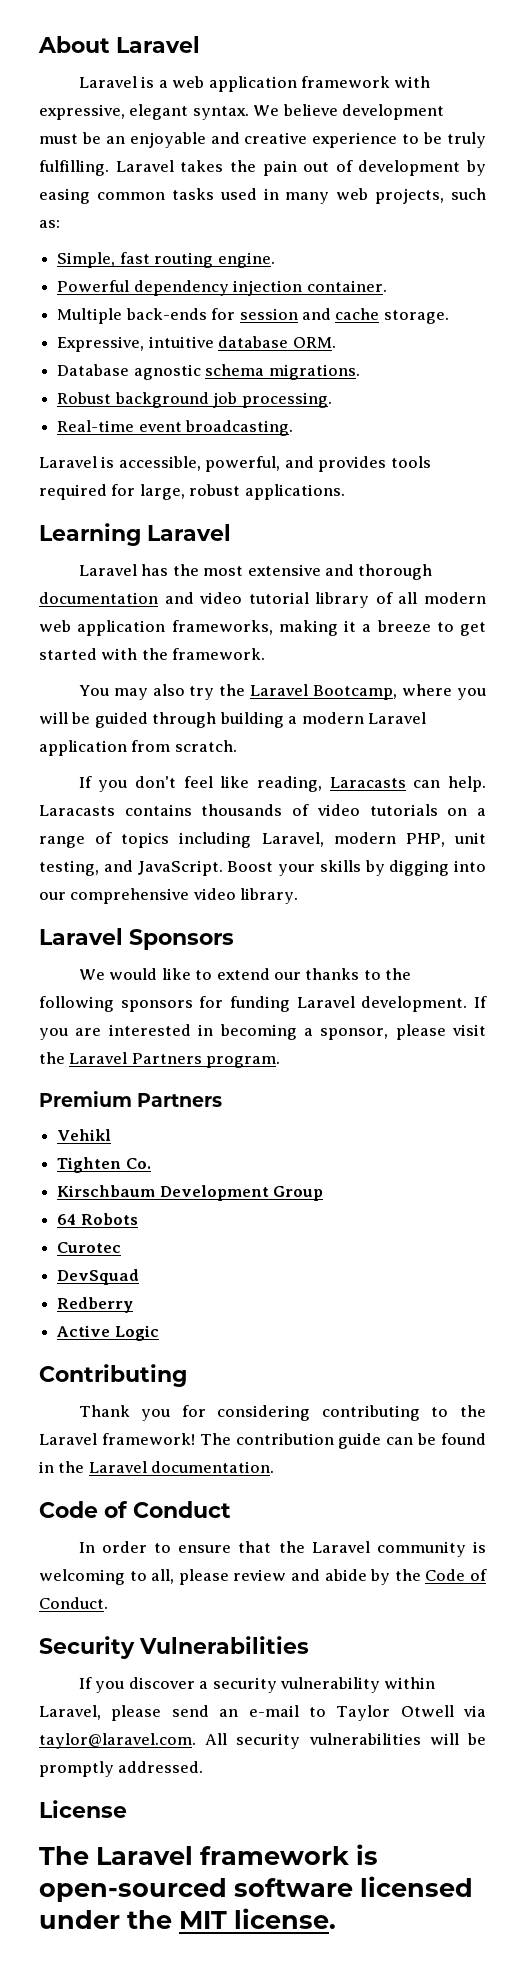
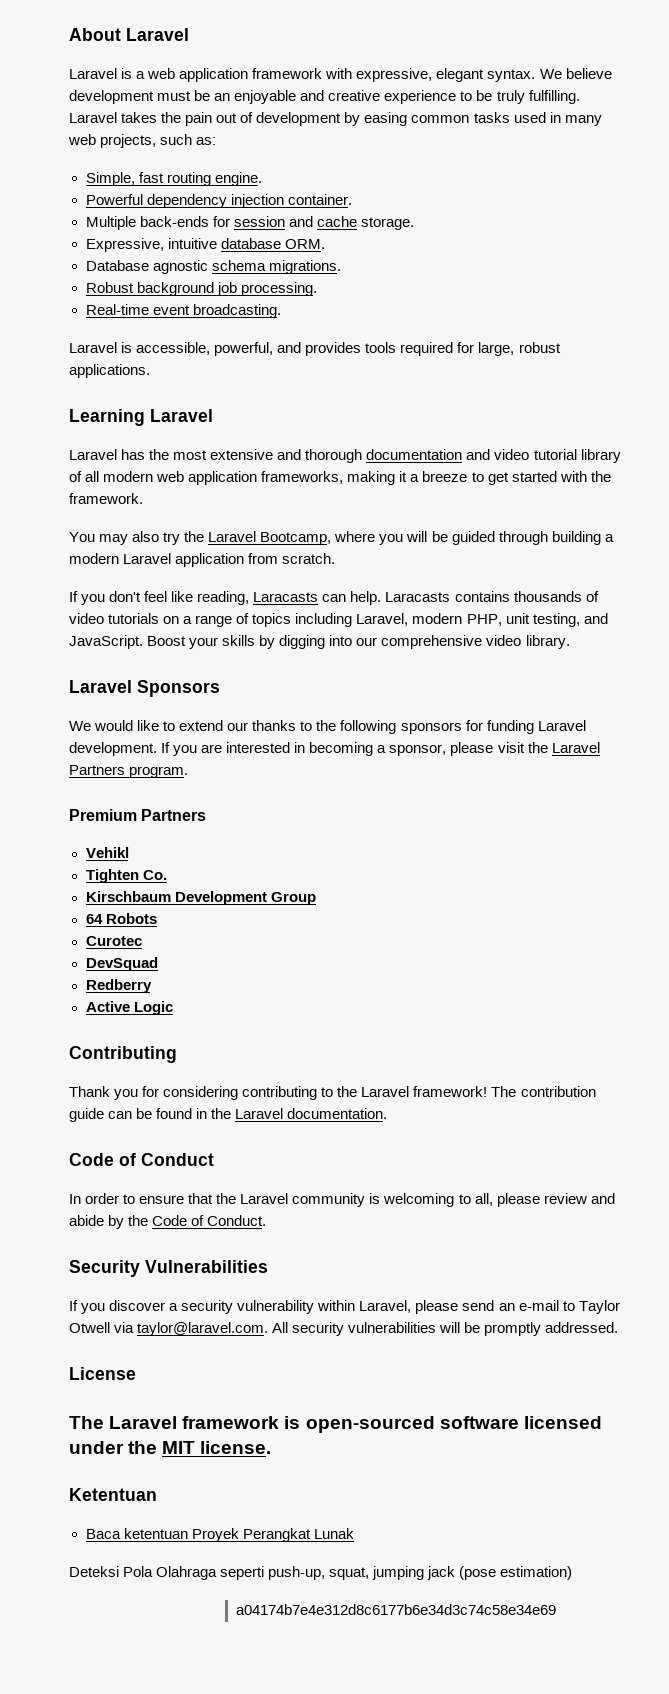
+ Ketentuan
+ Baca ketentuan Proyek Perangkat Lunak
+ Deteksi Pola Olahraga seperti push-up, squat, jumping jack (pose estimation)
+ a04174b7e4e312d8c6177b6e34d3c74c58e34e69

